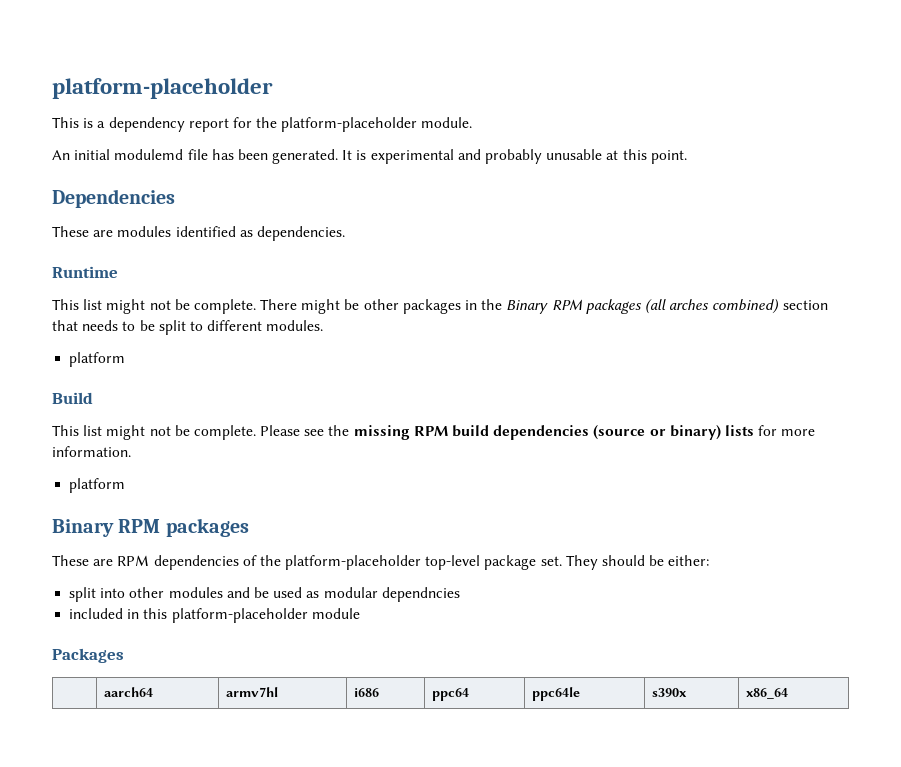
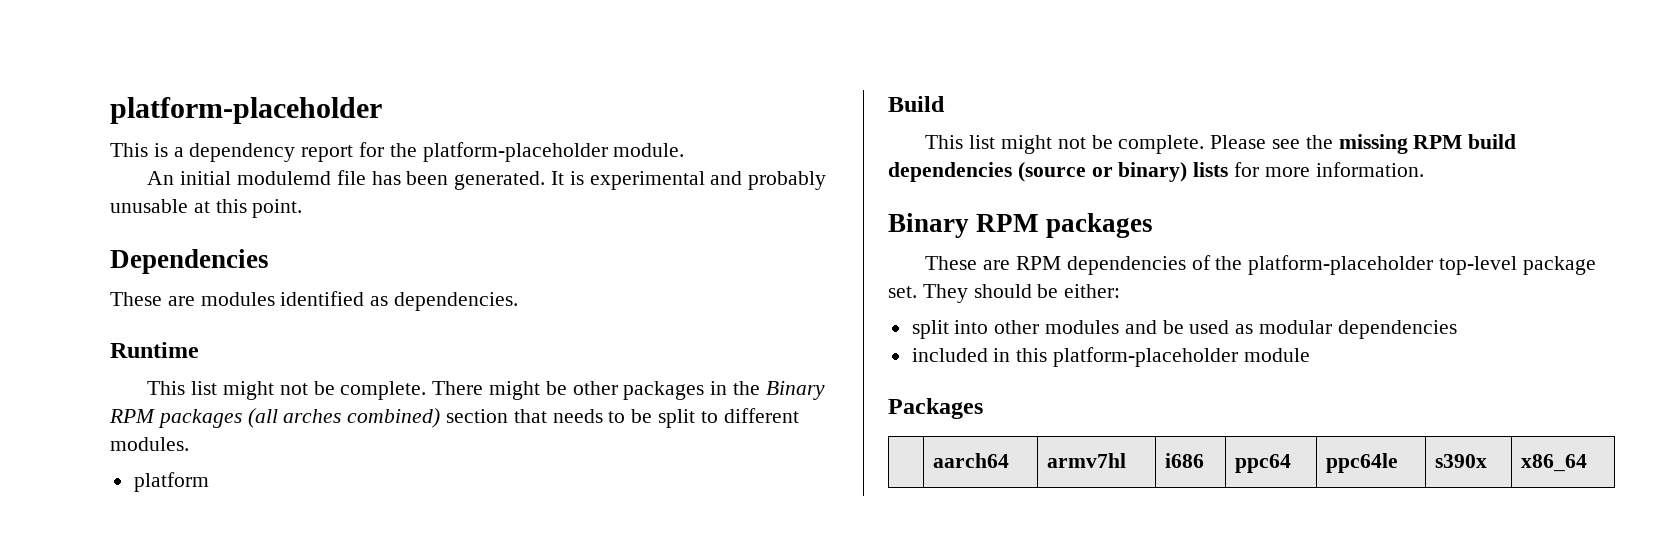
  Please see the missing RPM build dependencies (source or binary) lists for more information.
- platform
- split into other modules and be used as modular dependncies
+ split into other modules and be used as modular dependencies

